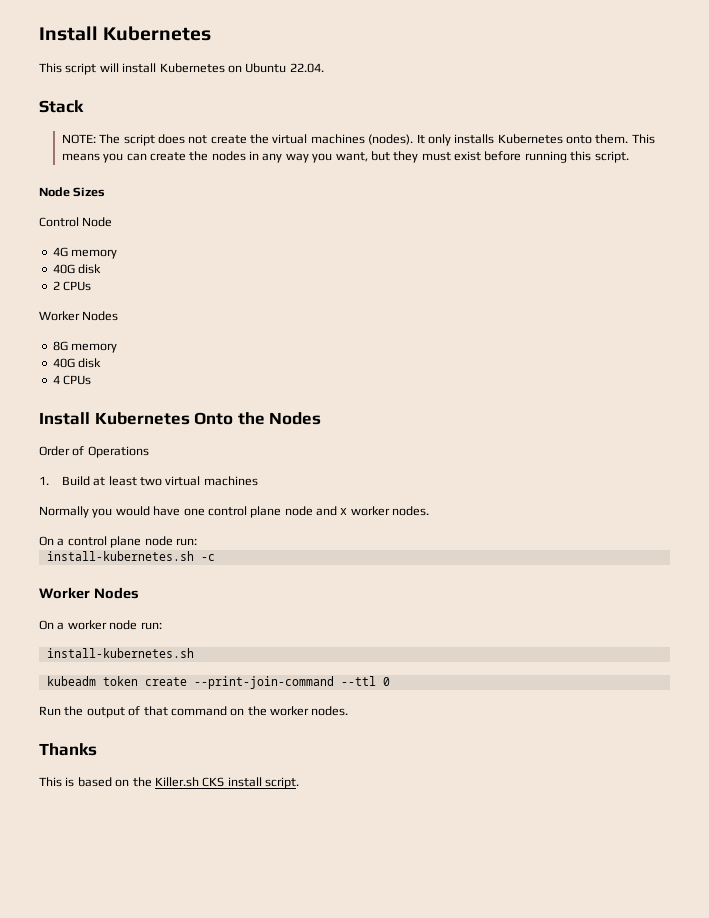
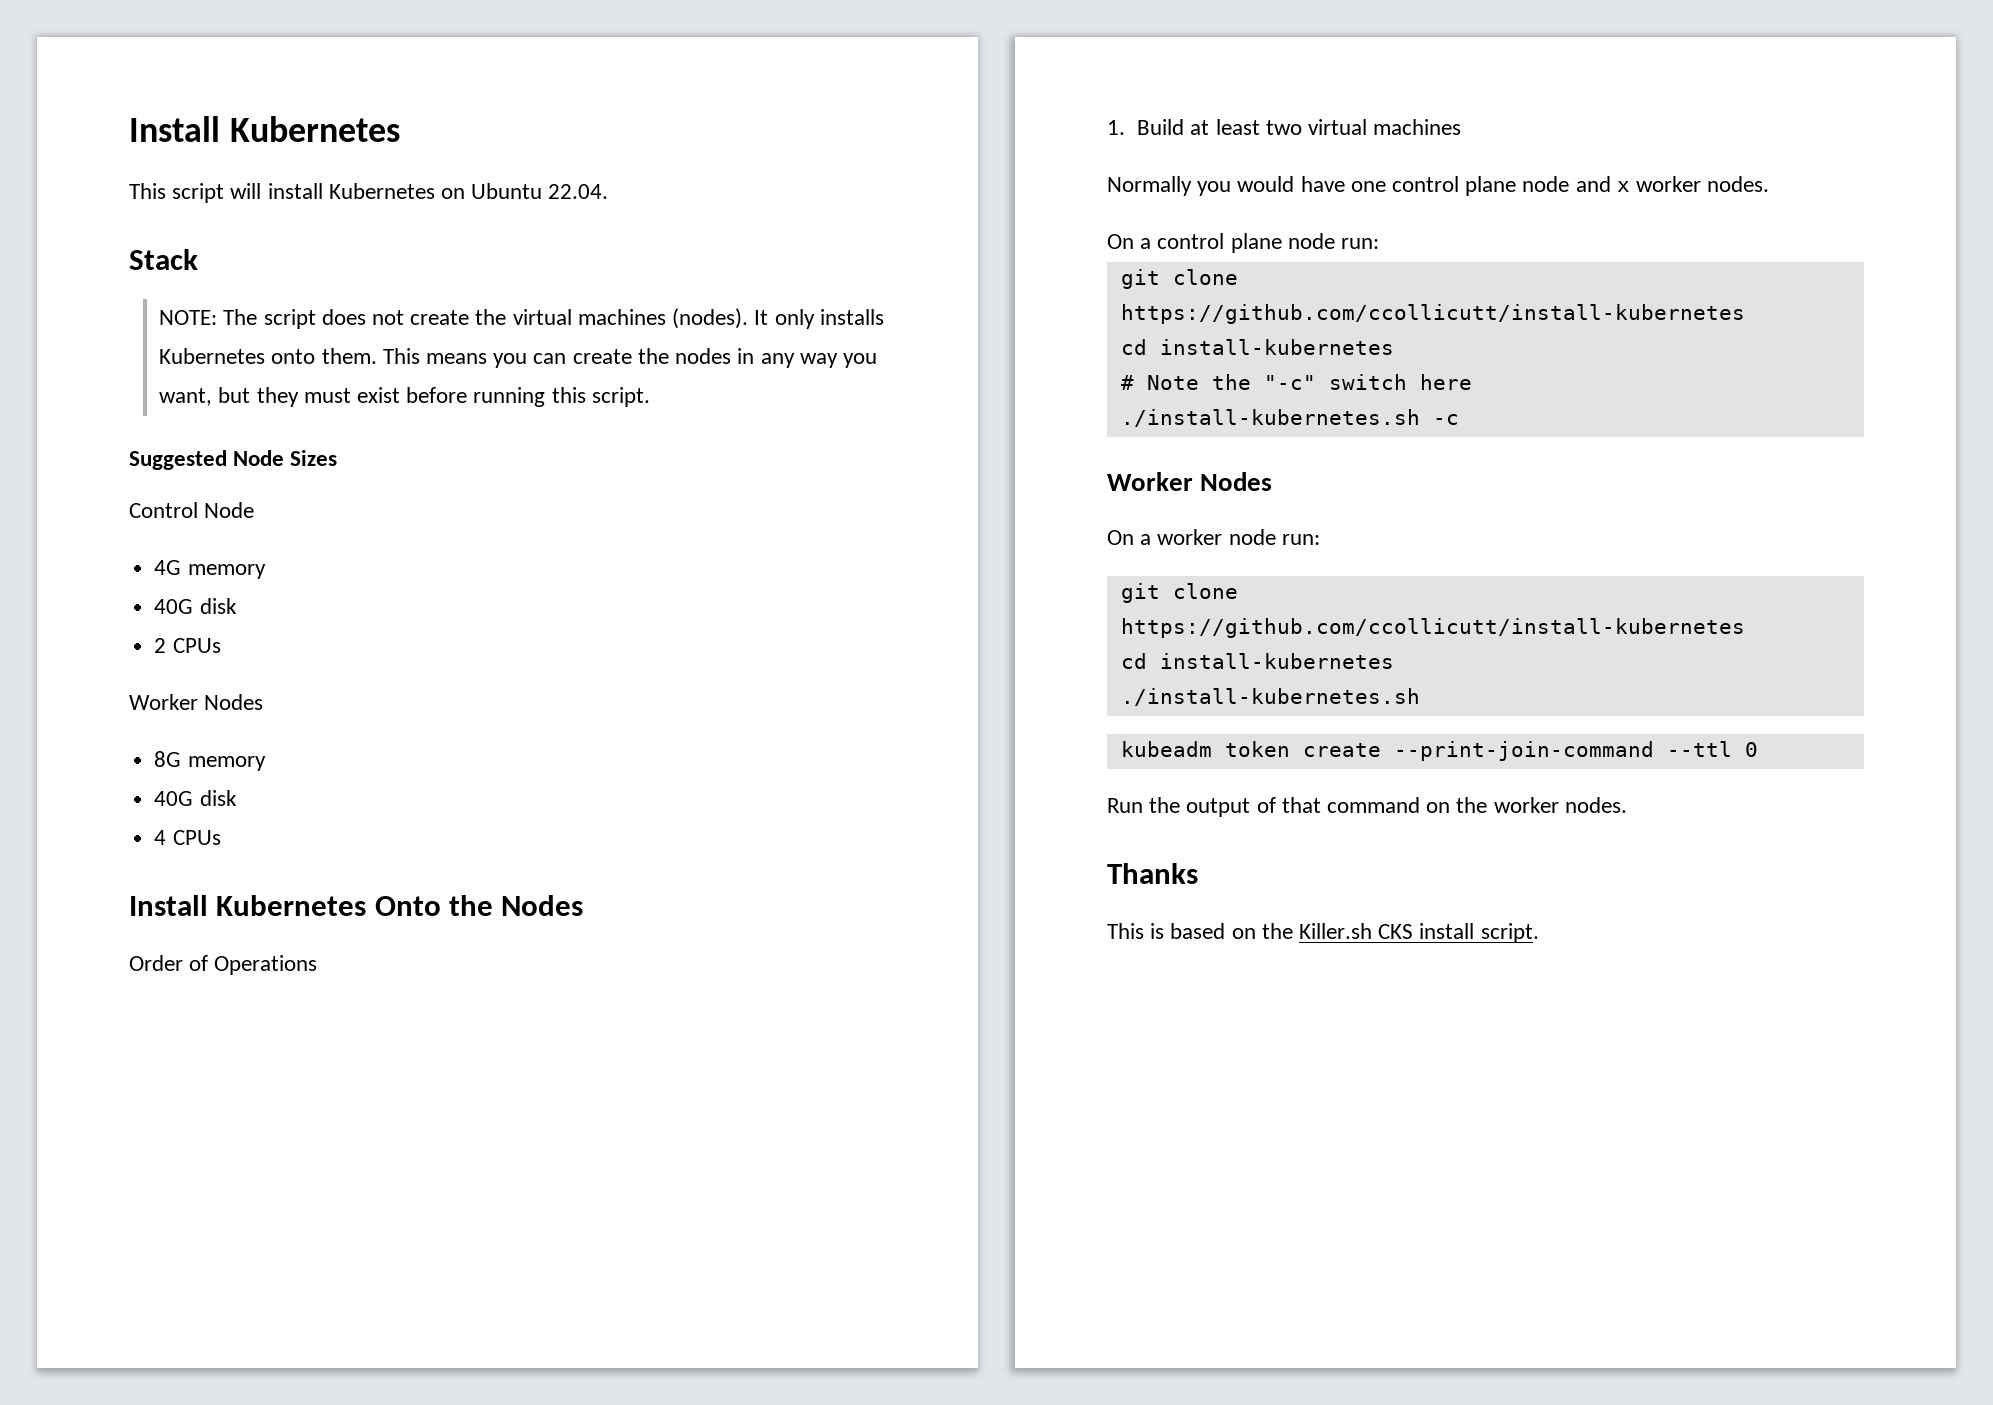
- Node Sizes
+ Suggested Node Sizes
  On a control plane node run:
- install-kubernetes.sh -c
+ git clone https://github.com/ccollicutt/install-kubernetes
+ cd install-kubernetes
+ # Note the "-c" switch here
+ ./install-kubernetes.sh -c
  On a worker node run:
- install-kubernetes.sh
+ git clone https://github.com/ccollicutt/install-kubernetes
+ cd install-kubernetes
+ ./install-kubernetes.sh

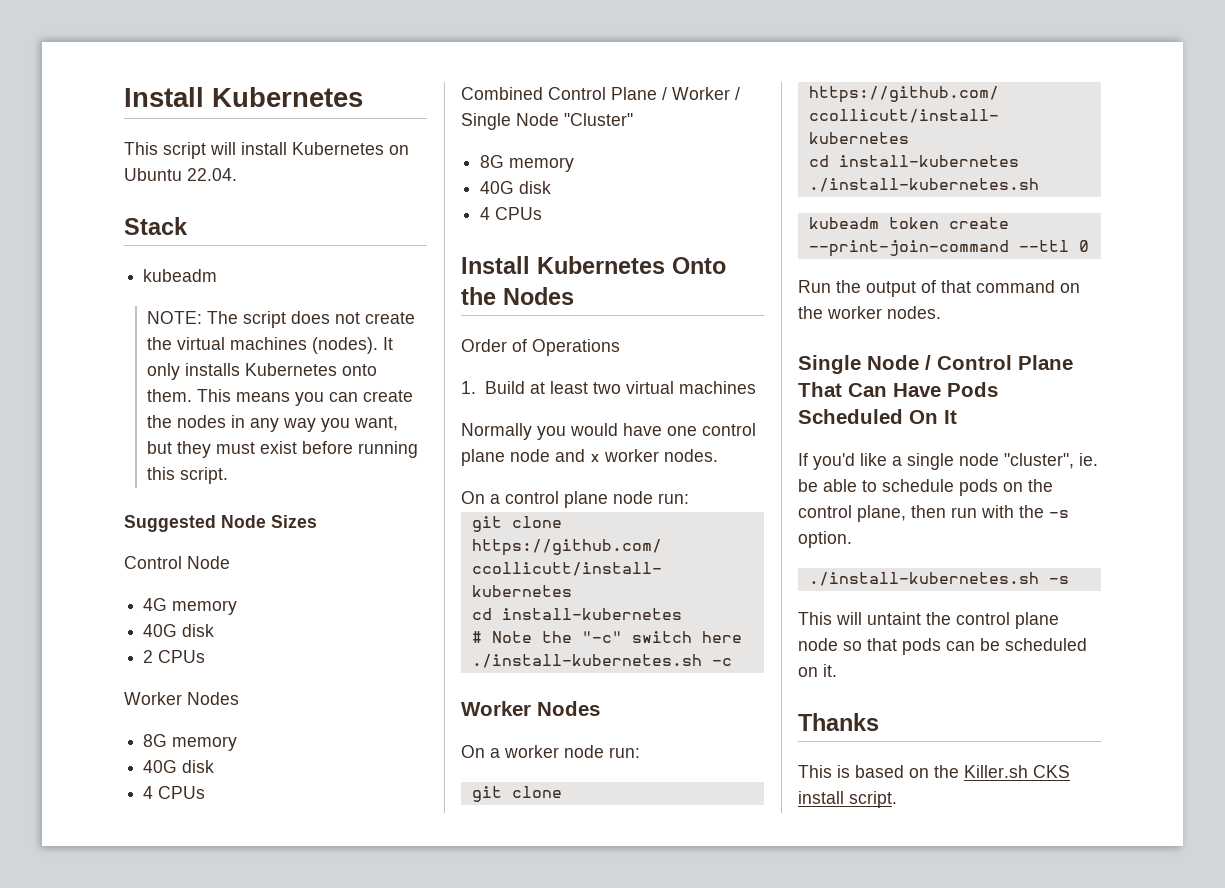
  Stack
+ kubeadm
+ Combined Control Plane / Worker / Single Node "Cluster"
+ 8G memory
+ 40G disk
+ 4 CPUs
+ Single Node / Control Plane That Can Have Pods Scheduled On It
+ If you'd like a single node "cluster", ie. be able to schedule pods on the control plane, then run with the -s option.
+ ./install-kubernetes.sh -s
+ This will untaint the control plane node so that pods can be scheduled on it.

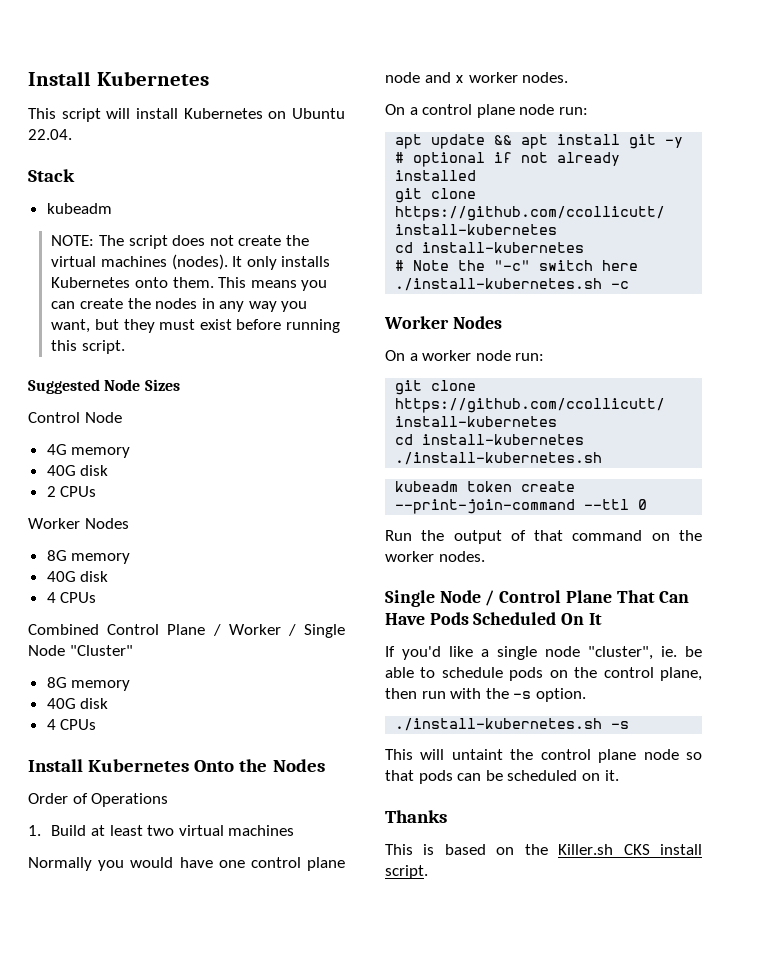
+ apt update && apt install git -y # optional if not already installed

